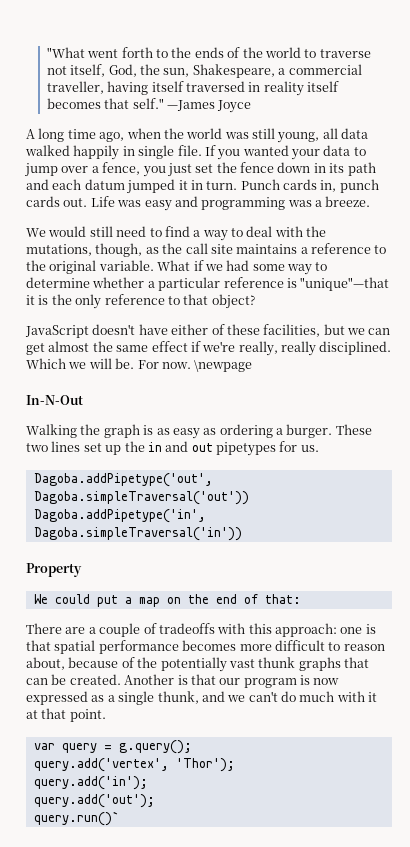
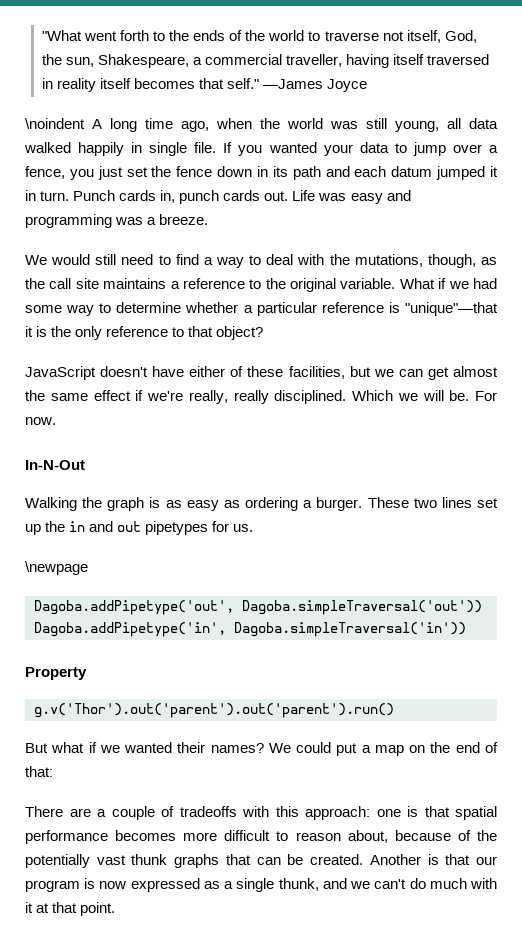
- A long time ago, when the world was still young, all data walked happily in single file.
+ \noindent A long time ago, when the world was still young, all data walked happily in single file.
- \newpage
+ \newpage
+ g.v('Thor').out('parent').out('parent').run()
+ But what if we wanted their names?
- var query = g.query();
- query.add('vertex', 'Thor');
- query.add('in');
- query.add('out');
- query.run()`

